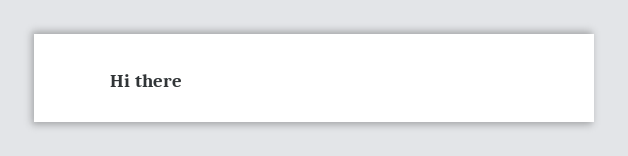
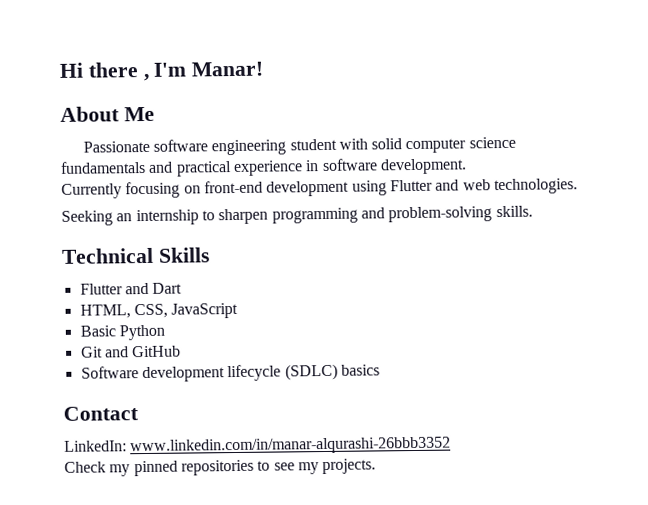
- Hi there
+ Hi there , I'm Manar!
+ About Me
+ Passionate software engineering student with solid computer science fundamentals and practical experience in software development.
+ Currently focusing on front-end development using Flutter and web technologies.
+ Seeking an internship to sharpen programming and problem-solving skills.
+ Technical Skills
+ Flutter and Dart
+ HTML, CSS, JavaScript
+ Basic Python
+ Git and GitHub
+ Software development lifecycle (SDLC) basics
+ Contact
+ LinkedIn: www.linkedin.com/in/manar-alqurashi-26bbb3352
+ Check my pinned repositories to see my projects.

